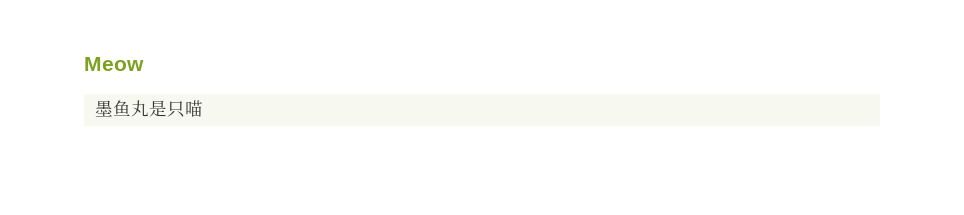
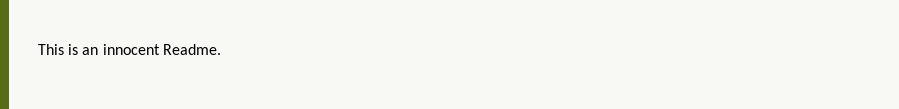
- Meow
- 墨鱼丸是只喵
+ This is an innocent Readme.

